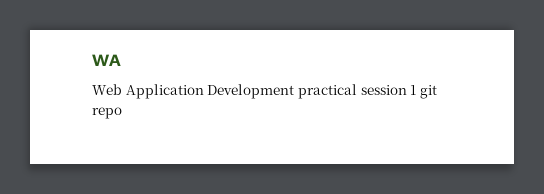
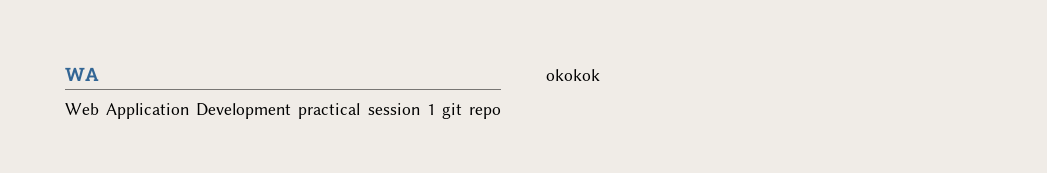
- Web Application Development practical session 1 git repo
+ Web Application Development practical session 1 git repo okokok

